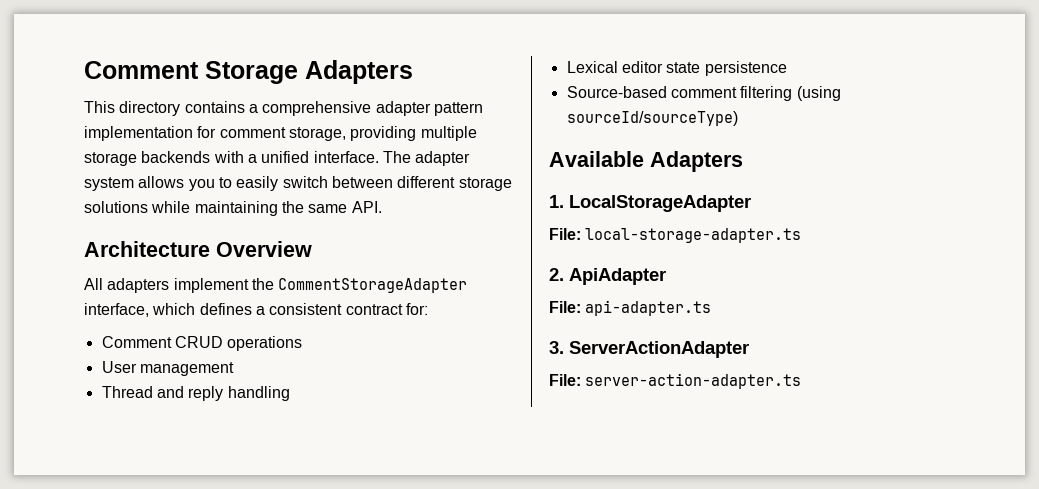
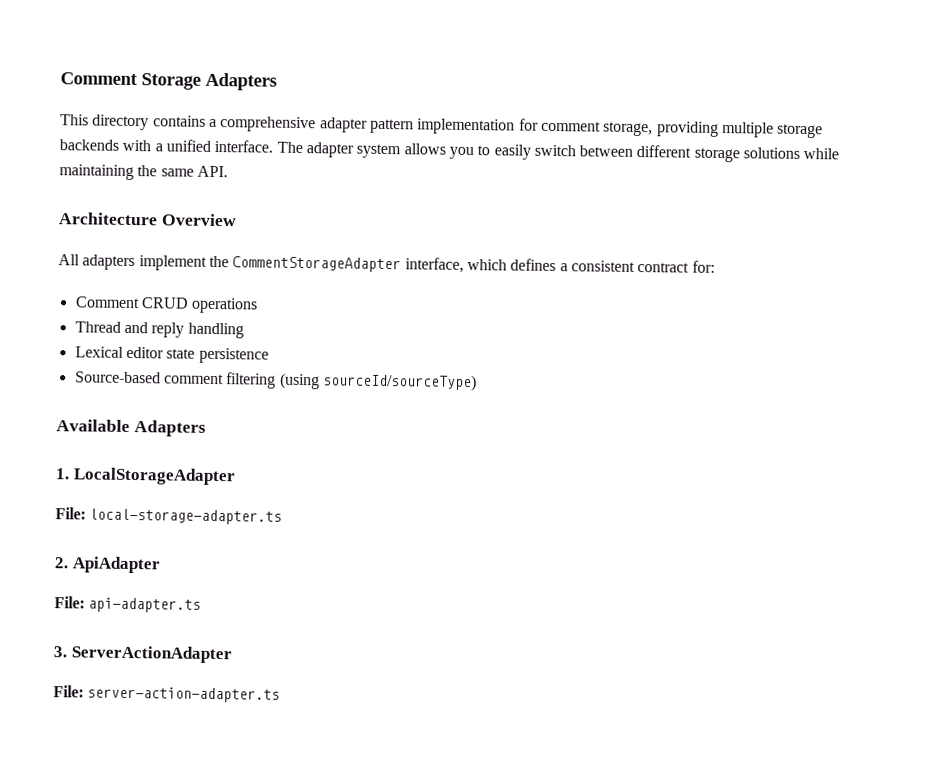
- User management

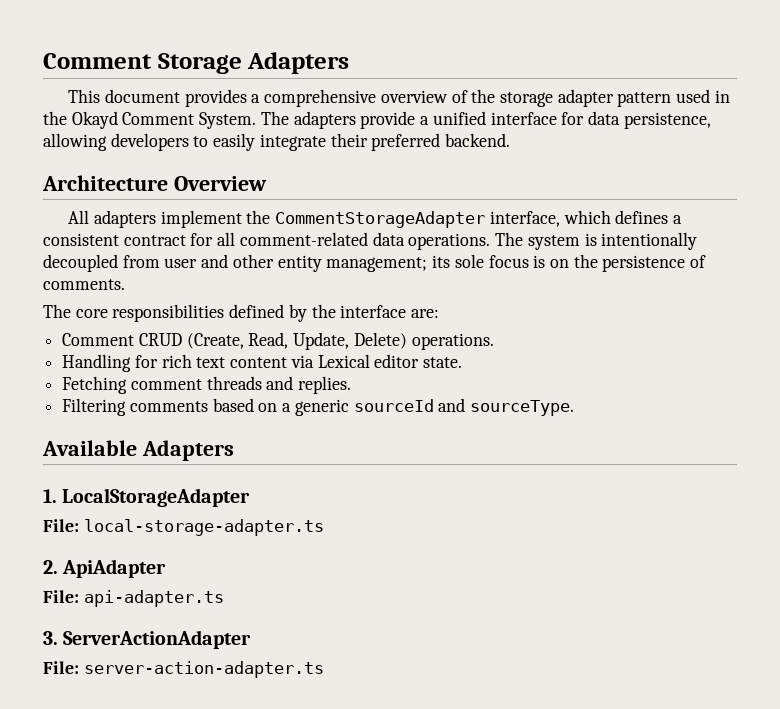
- This directory contains a comprehensive adapter pattern implementation for comment storage, providing multiple storage backends with a unified interface. The adapter system allows you to easily switch between different storage solutions while maintaining the same API.
+ This document provides a comprehensive overview of the storage adapter pattern used in the Okayd Comment System. The adapters provide a unified interface for data persistence, allowing developers to easily integrate their preferred backend.
- All adapters implement the CommentStorageAdapter interface, which defines a consistent contract for:
- Comment CRUD operations
- Thread and reply handling
- Lexical editor state persistence
- Source-based comment filtering (using sourceId/sourceType)
+ All adapters implement the CommentStorageAdapter interface, which defines a consistent contract for all comment-related data operations. The system is intentionally decoupled from user and other entity management; its sole focus is on the persistence of comments.
+ The core responsibilities defined by the interface are:
+ Comment CRUD (Create, Read, Update, Delete) operations.
+ Handling for rich text content via Lexical editor state.
+ Fetching comment threads and replies.
+ Filtering comments based on a generic sourceId and sourceType.

